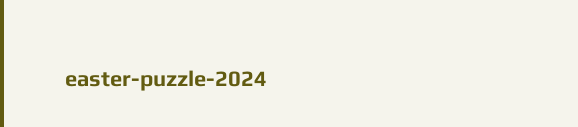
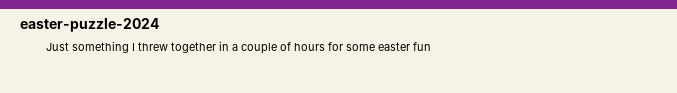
+ Just something I threw together in a couple of hours for some easter fun

